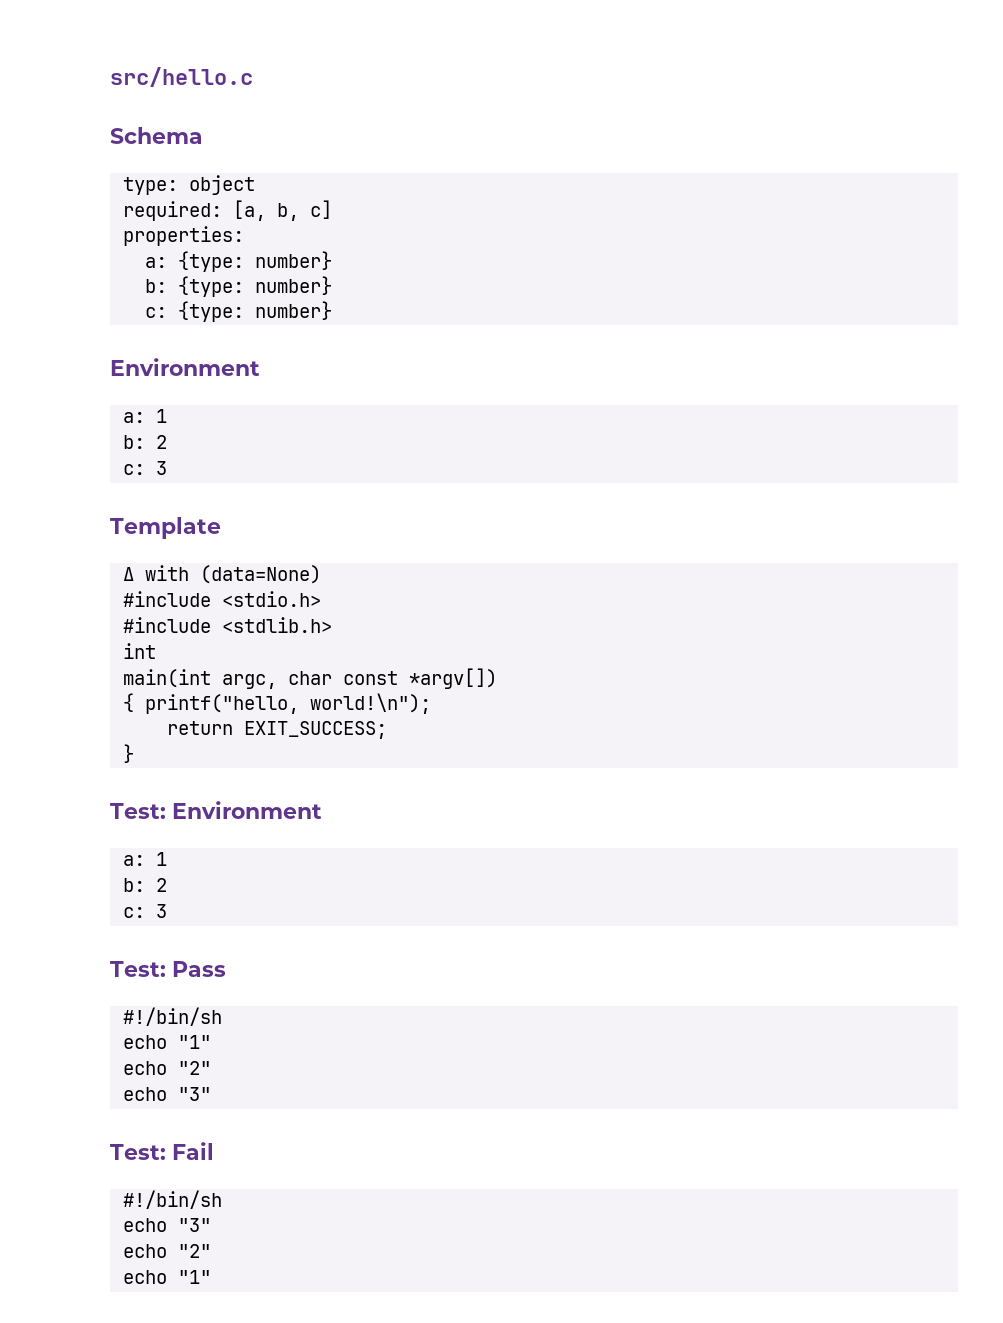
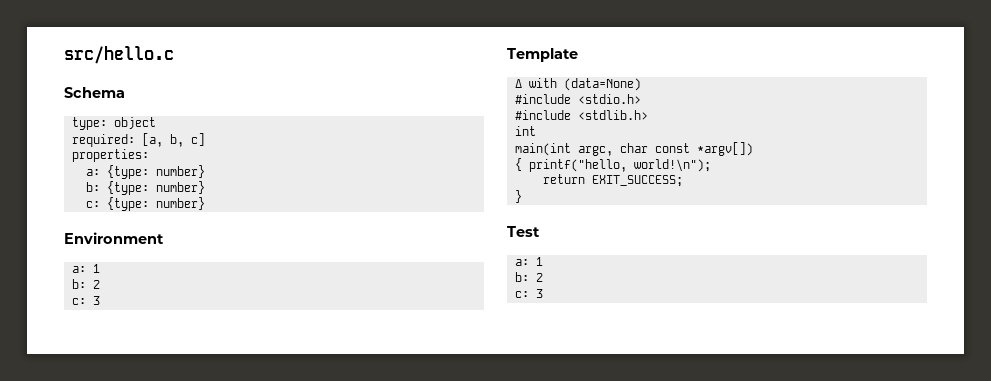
- Test: Environment
+ Test
  a: 1
  b: 2
  c: 3
- Test: Pass
- #!/bin/sh
- echo "1"
- echo "2"
- echo "3"
- Test: Fail
- #!/bin/sh
- echo "3"
- echo "2"
- echo "1"

